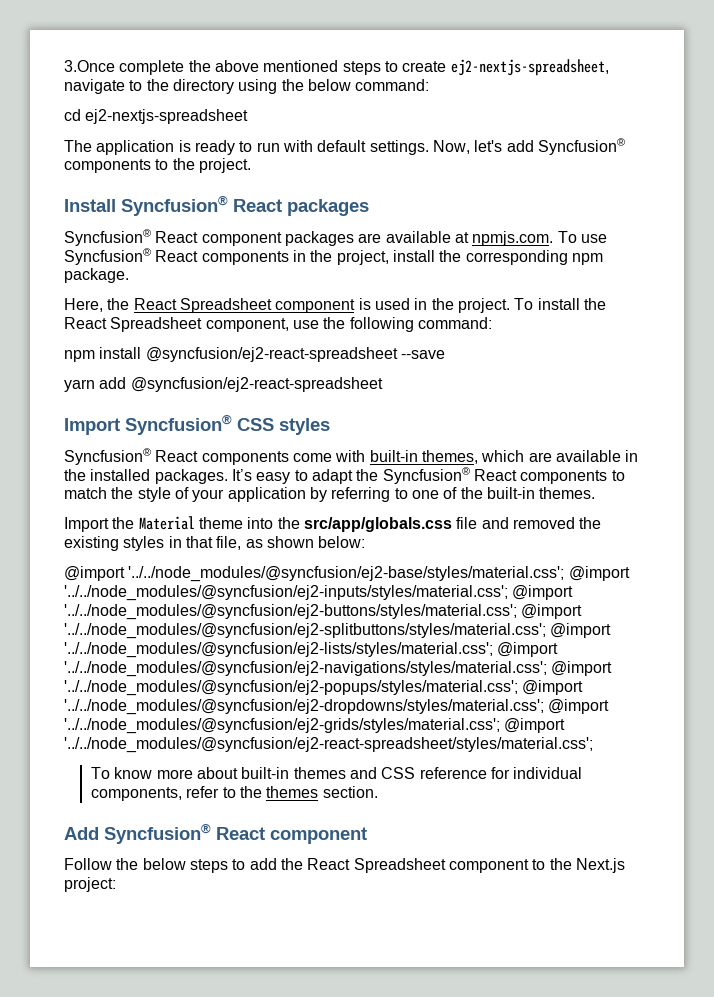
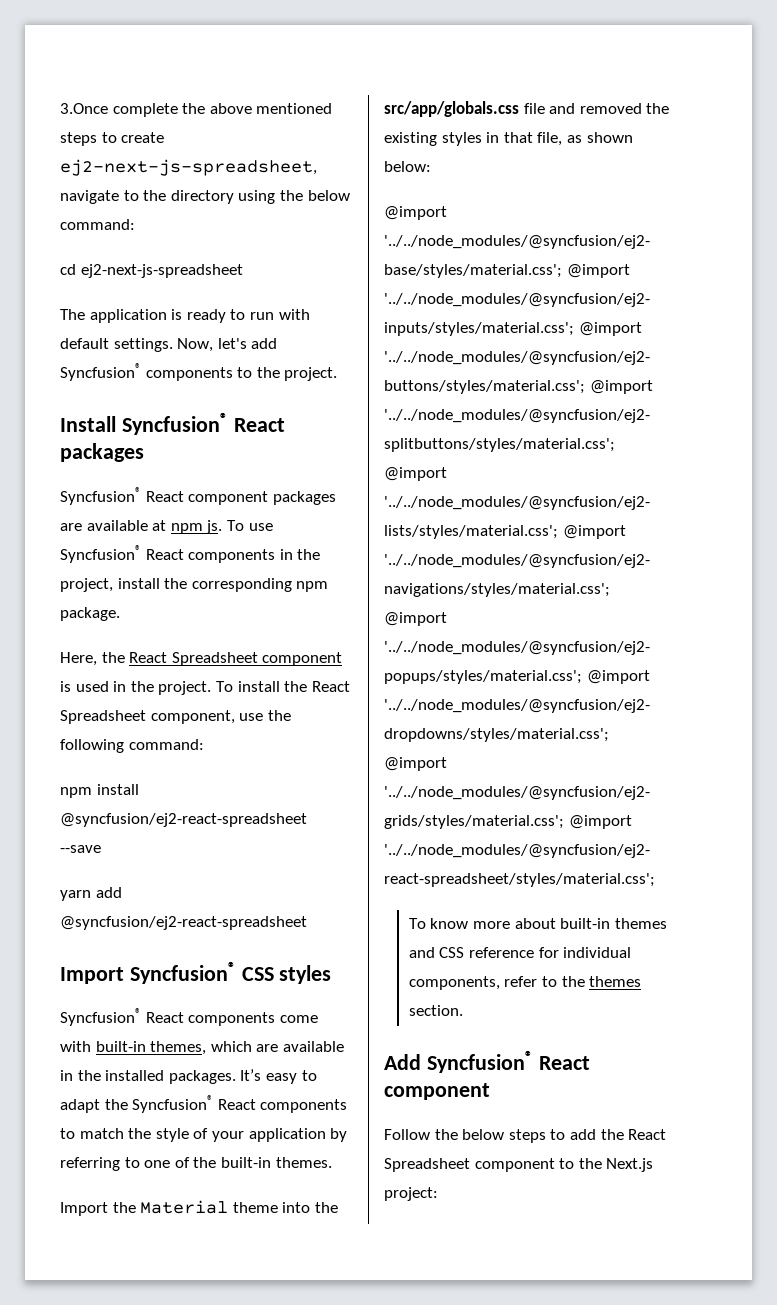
- 3.Once complete the above mentioned steps to create ej2-nextjs-spreadsheet, navigate to the directory using the below command:
+ 3.Once complete the above mentioned steps to create ej2-next-js-spreadsheet, navigate to the directory using the below command:
- cd ej2-nextjs-spreadsheet
+ cd ej2-next-js-spreadsheet
- Syncfusion® React component packages are available at npmjs.com. To use Syncfusion® React components in the project, install the corresponding npm package.
+ Syncfusion® React component packages are available at npm js. To use Syncfusion® React components in the project, install the corresponding npm package.

